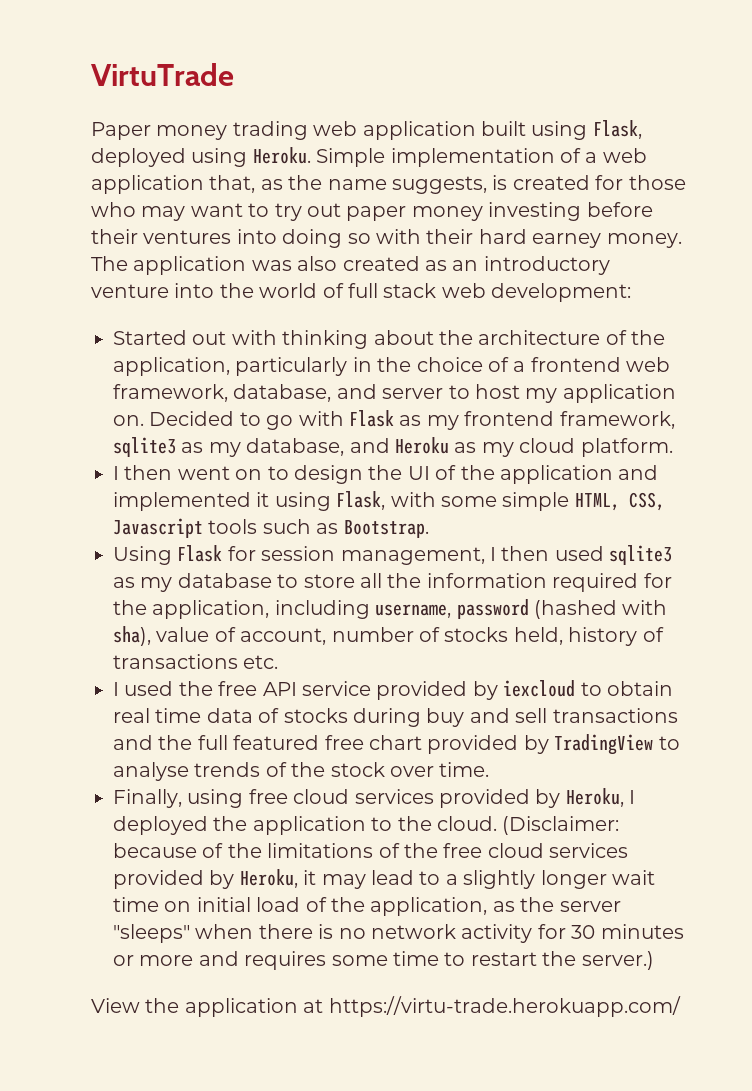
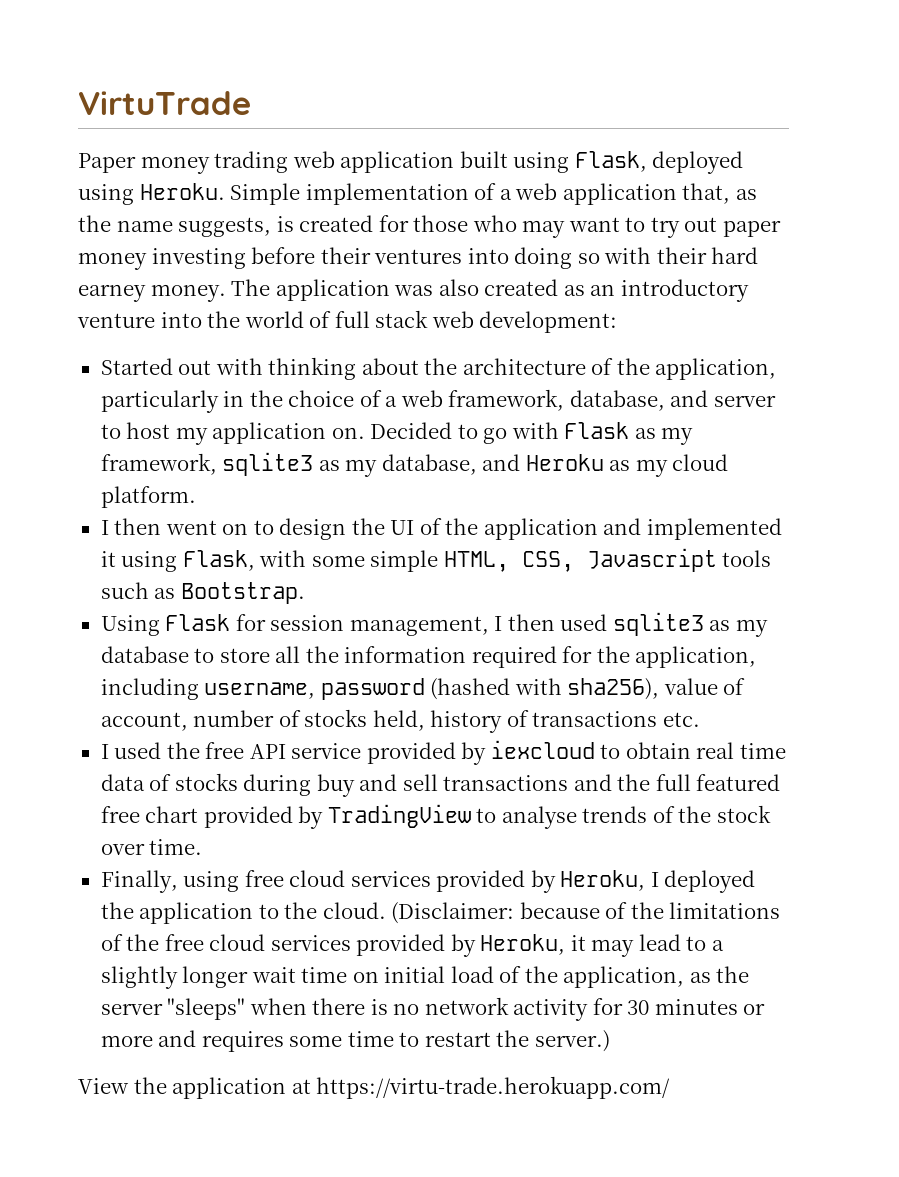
- Started out with thinking about the architecture of the application, particularly in the choice of a frontend web framework, database, and server to host my application on.
+ Started out with thinking about the architecture of the application, particularly in the choice of a web framework, database, and server to host my application on.
- Decided to go with Flask as my frontend framework, sqlite3 as my database, and Heroku as my cloud platform.
+ Decided to go with Flask as my framework, sqlite3 as my database, and Heroku as my cloud platform.
- Using Flask for session management, I then used sqlite3 as my database to store all the information required for the application, including username, password (hashed with sha), value of account, number of stocks held, history of transactions etc.
+ Using Flask for session management, I then used sqlite3 as my database to store all the information required for the application, including username, password (hashed with sha256), value of account, number of stocks held, history of transactions etc.

